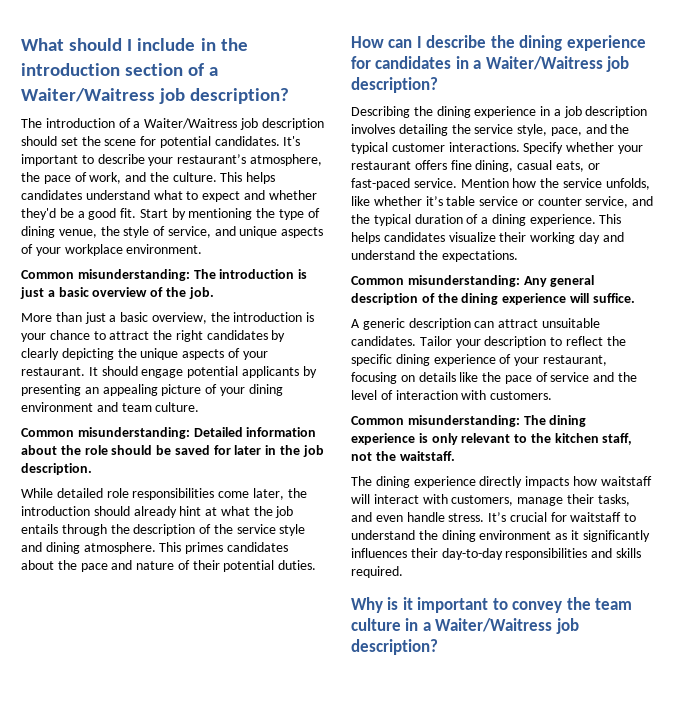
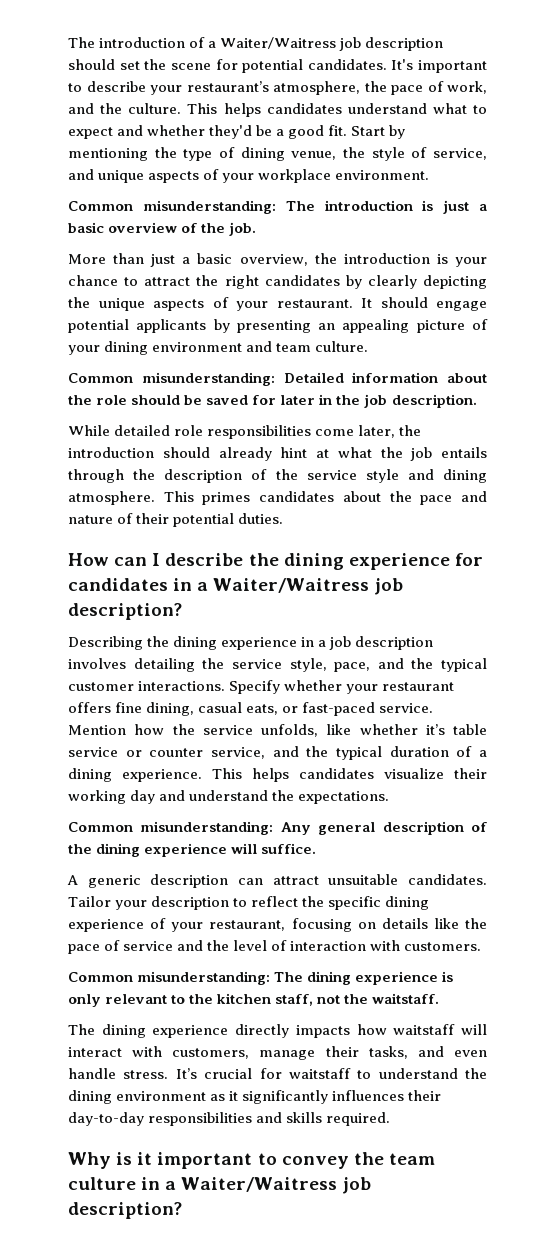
- What should I include in the introduction section of a Waiter/Waitress job description?

